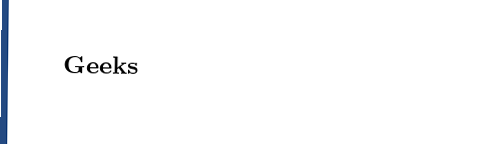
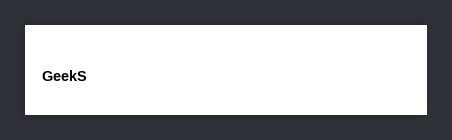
- Geeks
+ GeekS

